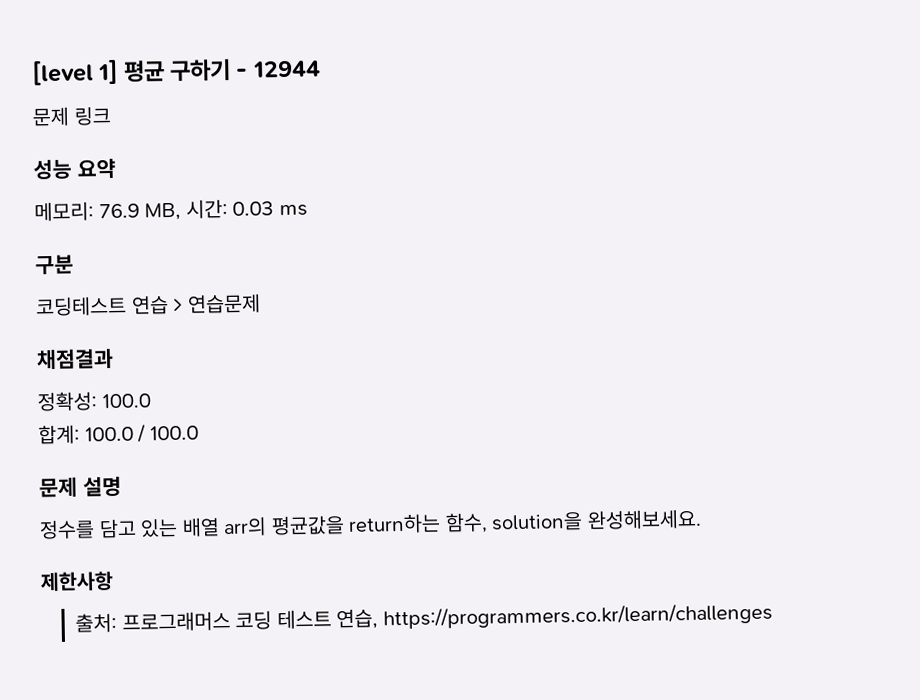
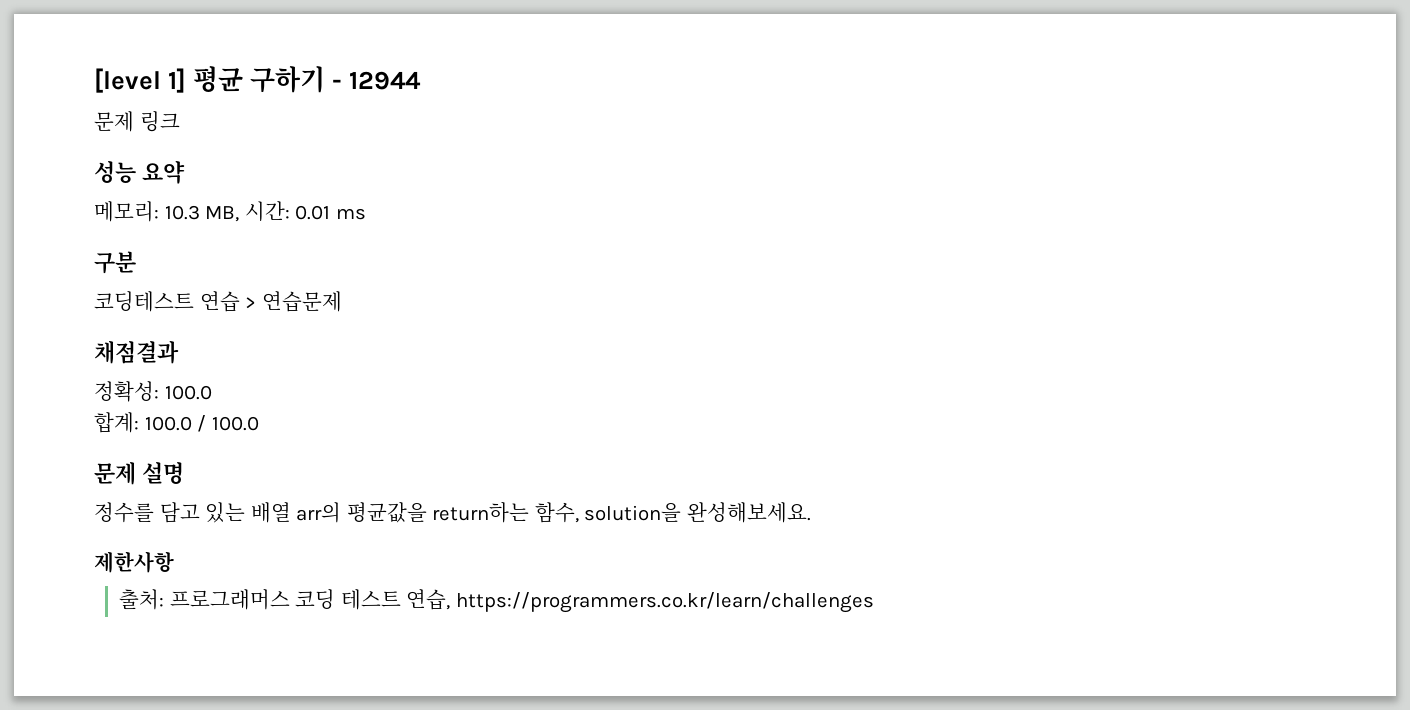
- 메모리: 76.9 MB, 시간: 0.03 ms
+ 메모리: 10.3 MB, 시간: 0.01 ms

